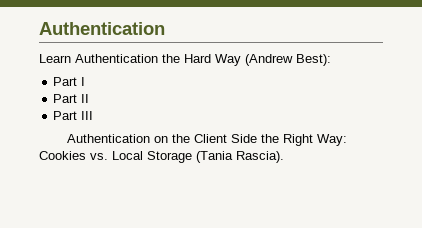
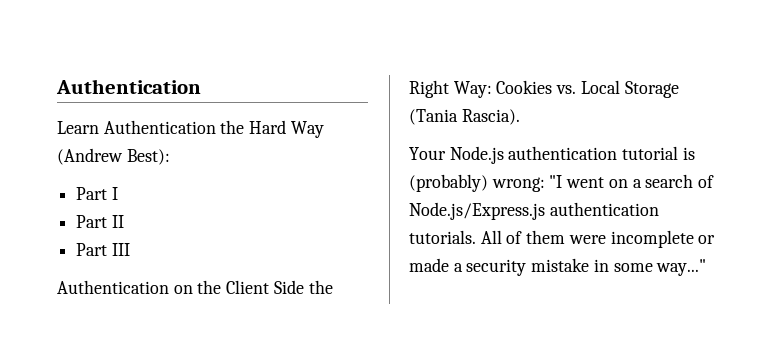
+ Your Node.js authentication tutorial is (probably) wrong: "I went on a search of Node.js/Express.js authentication tutorials. All of them were incomplete or made a security mistake in some way..."

